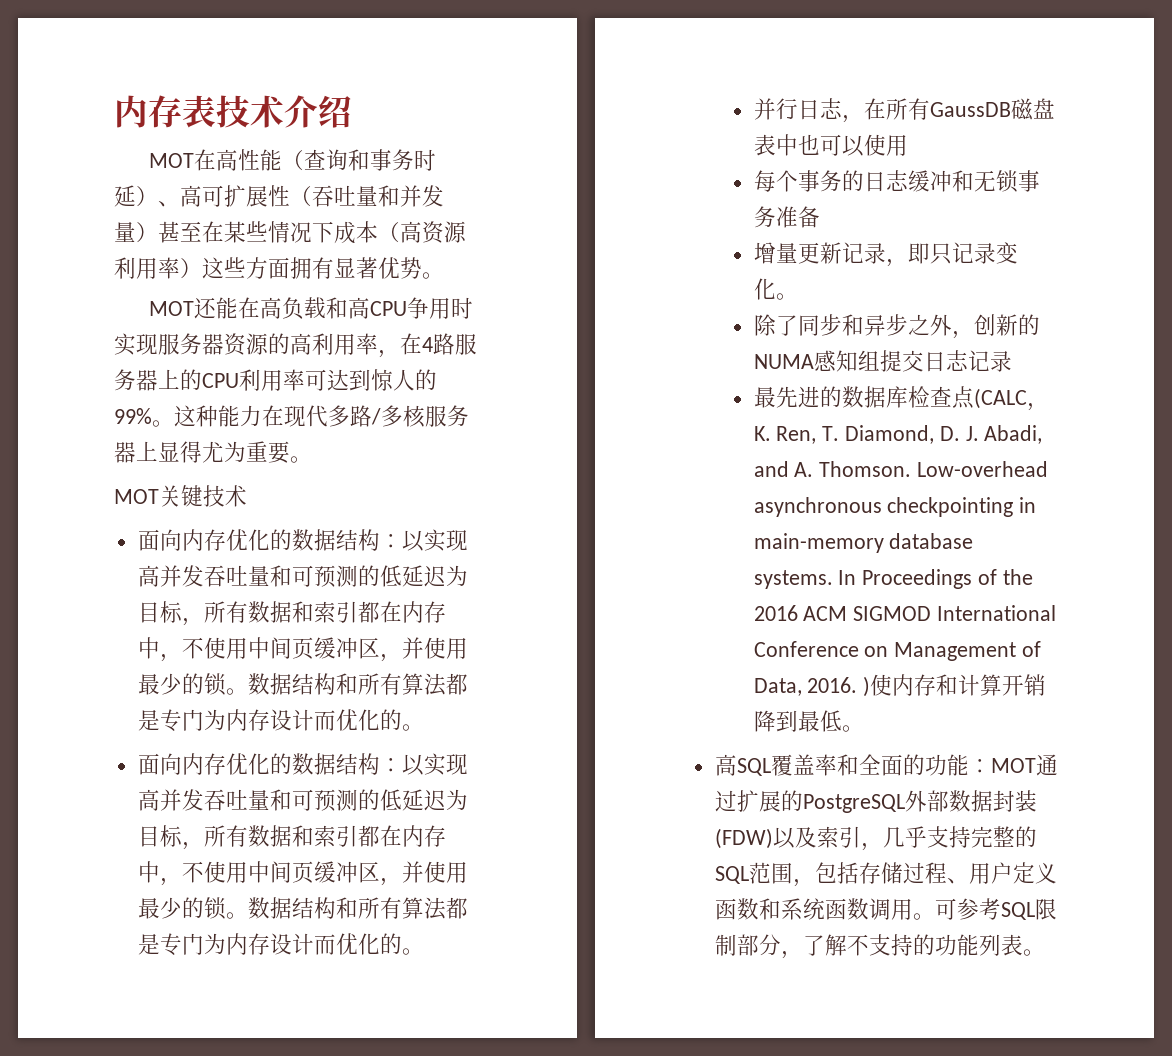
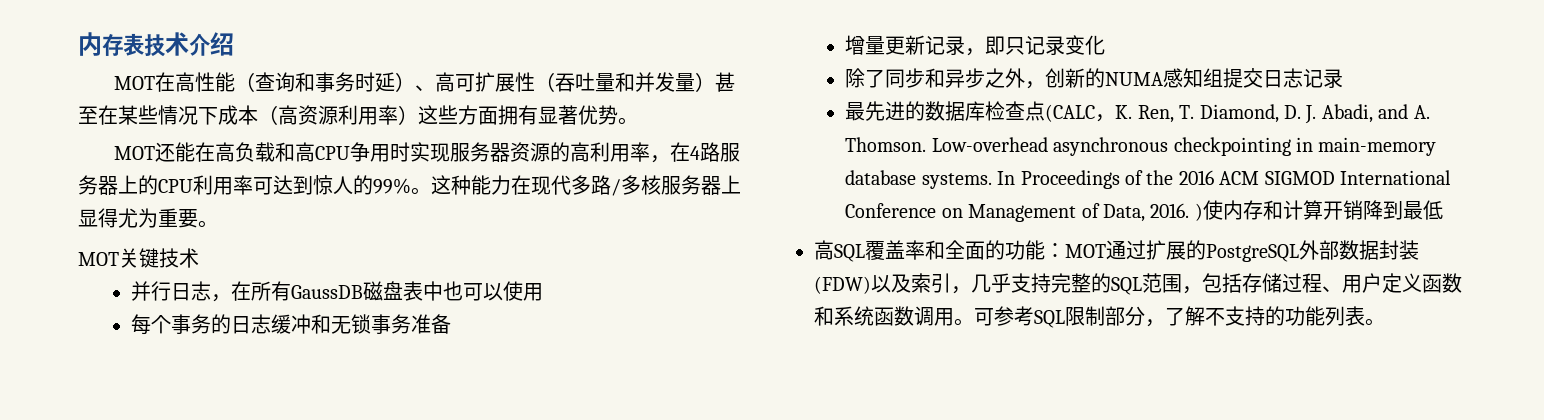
  MOT关键技术
- 面向内存优化的数据结构：以实现高并发吞吐量和可预测的低延迟为目标，所有数据和索引都在内存中，不使用中间页缓冲区，并使用最少的锁。数据结构和所有算法都是专门为内存设计而优化的。
- 面向内存优化的数据结构：以实现高并发吞吐量和可预测的低延迟为目标，所有数据和索引都在内存中，不使用中间页缓冲区，并使用最少的锁。数据结构和所有算法都是专门为内存设计而优化的。
- 增量更新记录，即只记录变化。
+ 增量更新记录，即只记录变化
- In Proceedings of the 2016 ACM SIGMOD International Conference on Management of Data, 2016. )使内存和计算开销降到最低。
+ In Proceedings of the 2016 ACM SIGMOD International Conference on Management of Data, 2016. )使内存和计算开销降到最低

